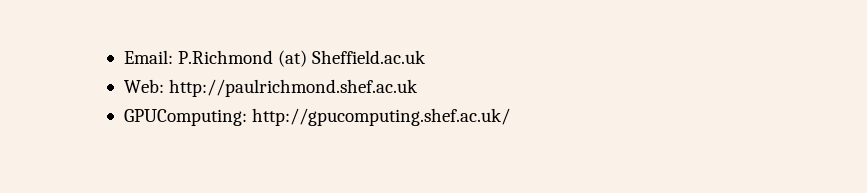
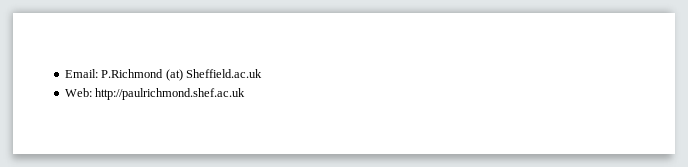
- GPUComputing: http://gpucomputing.shef.ac.uk/

